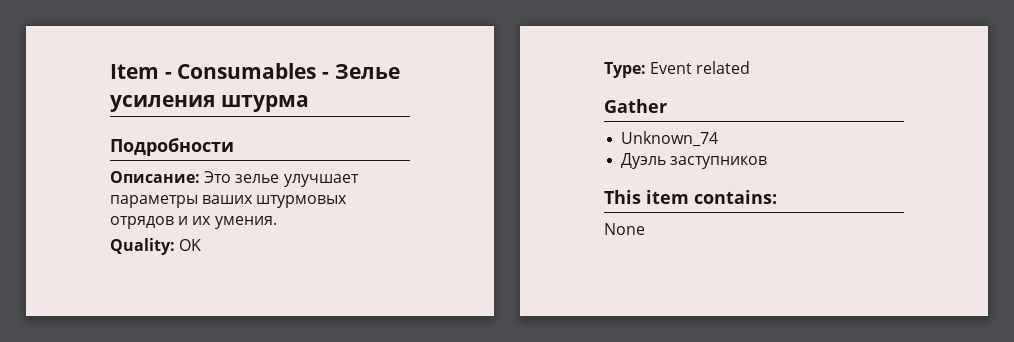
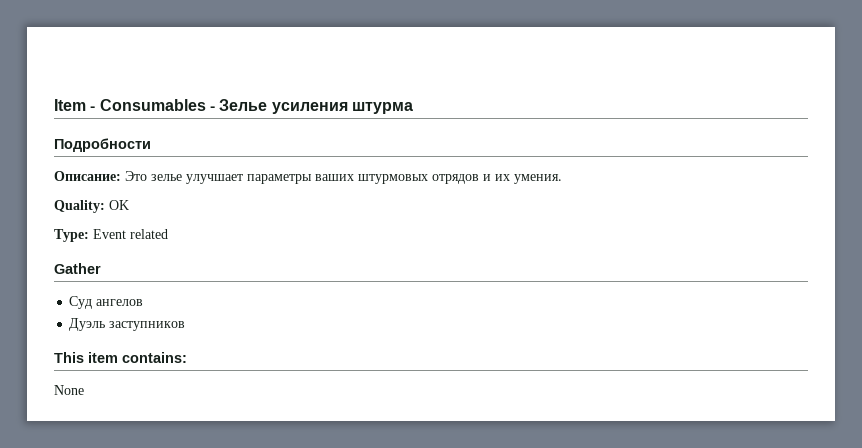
- Unknown_74
+ Суд ангелов

